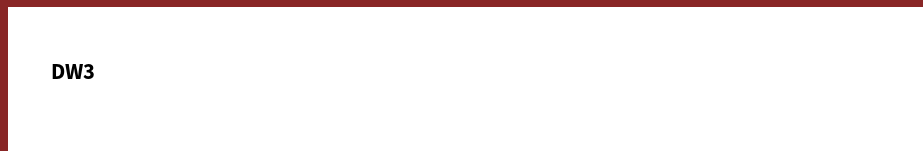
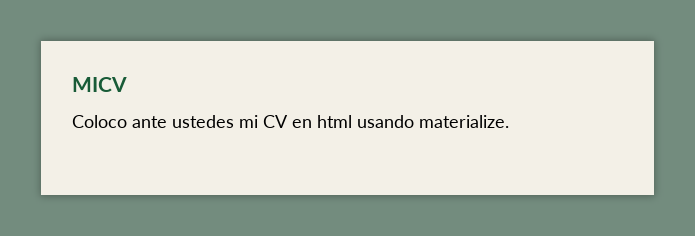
- DW3
+ MICV
+ Coloco ante ustedes mi CV en html usando materialize.

